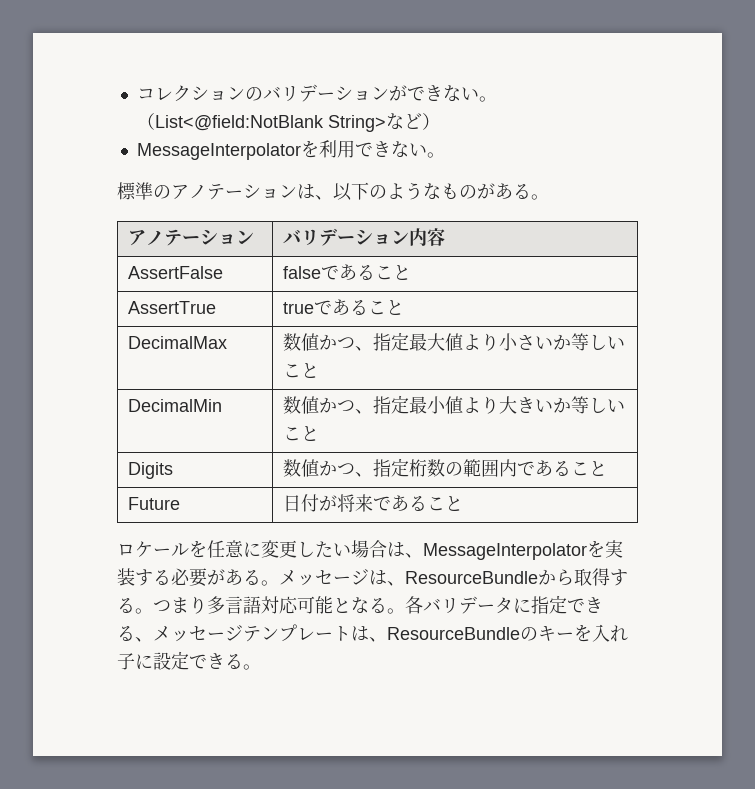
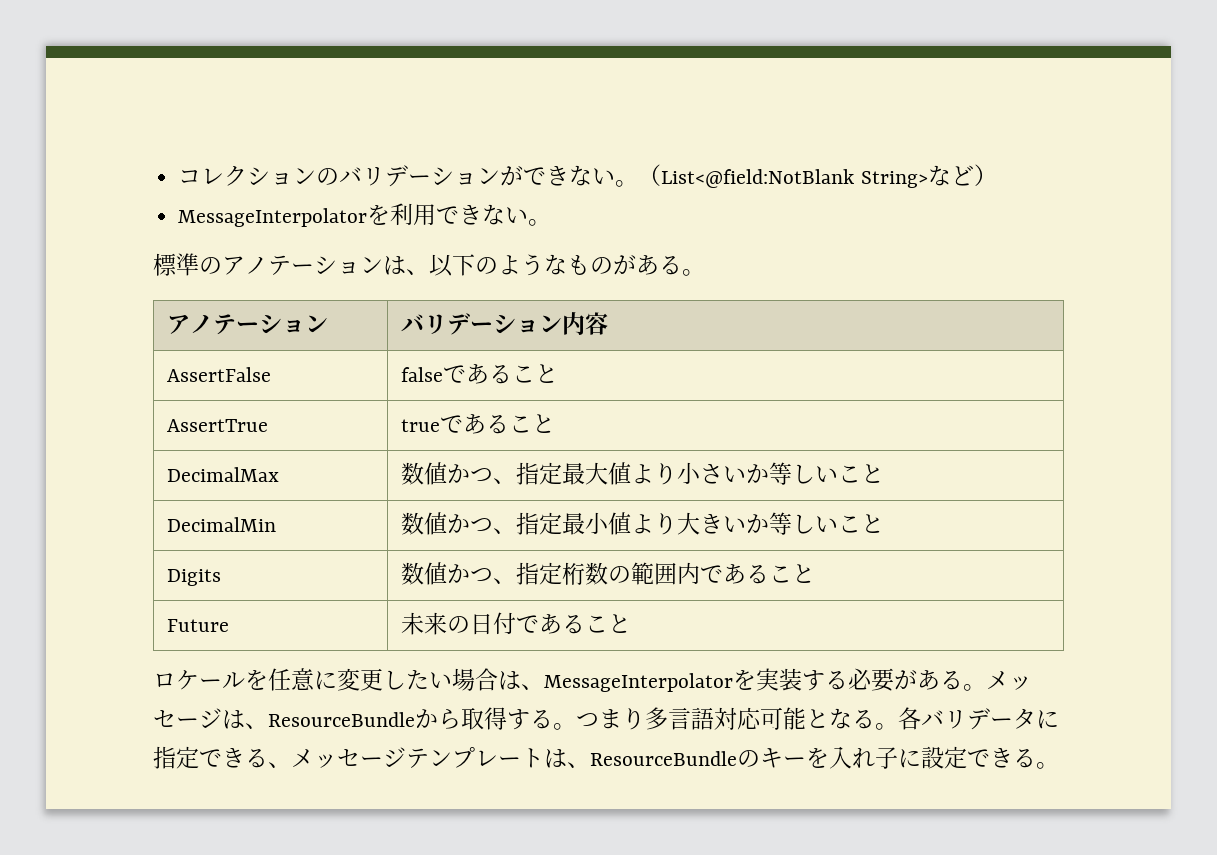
- Future | 日付が将来であること
+ Future | 未来の日付であること

